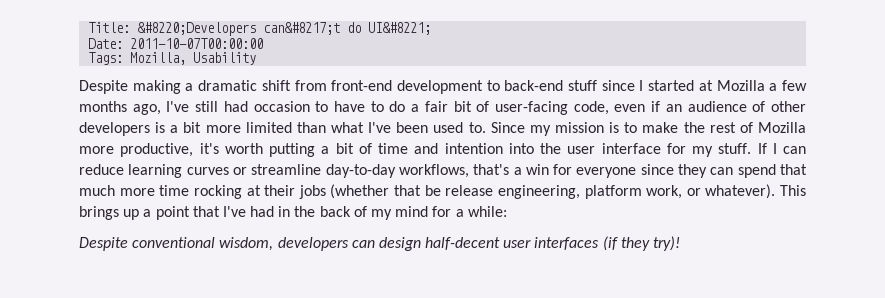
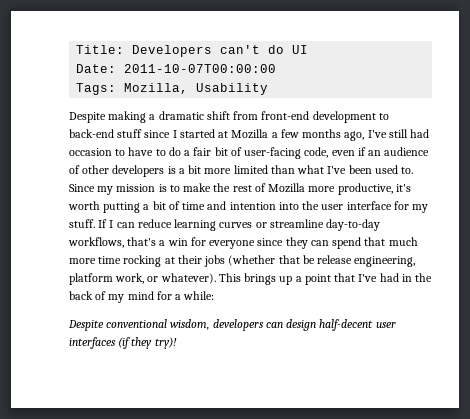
- Title: &#8220;Developers can&#8217;t do UI&#8221;
+ Title: Developers can't do UI

